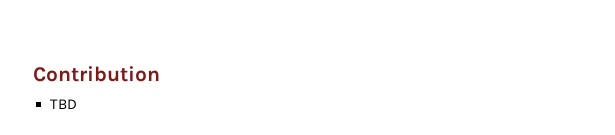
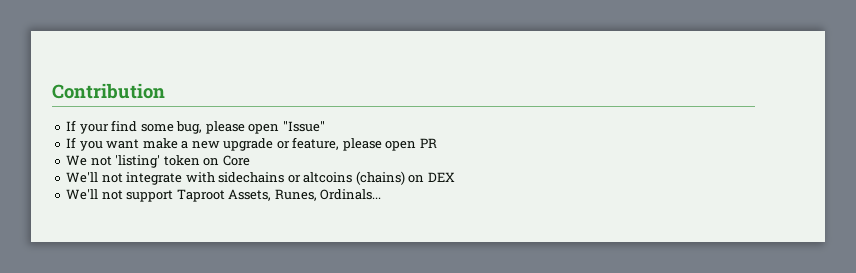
- TBD
+ If your find some bug, please open "Issue"
+ If you want make a new upgrade or feature, please open PR
+ We not 'listing' token on Core
+ We'll not integrate with sidechains or altcoins (chains) on DEX
+ We'll not support Taproot Assets, Runes, Ordinals...

